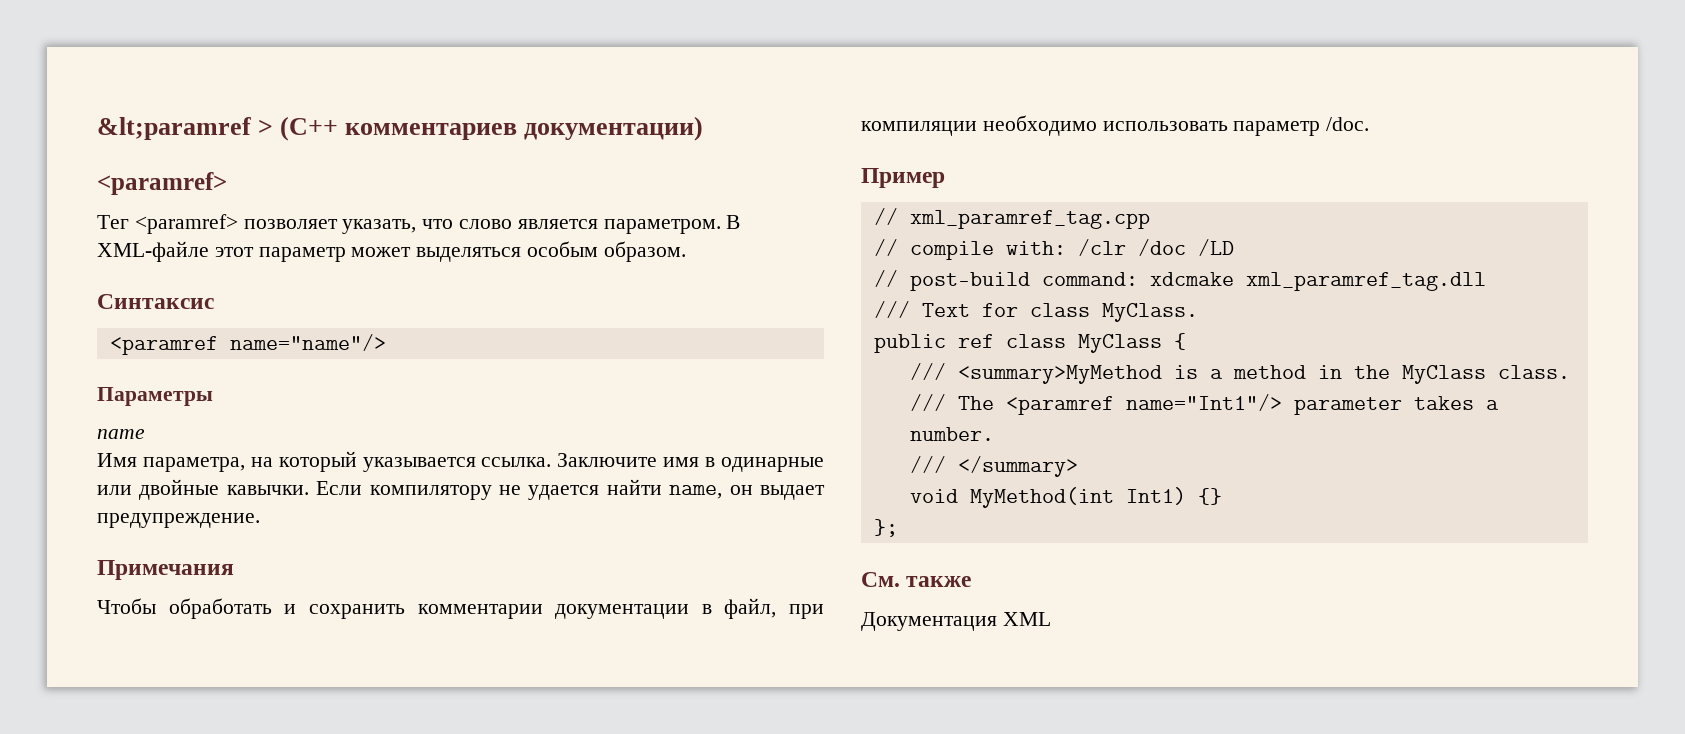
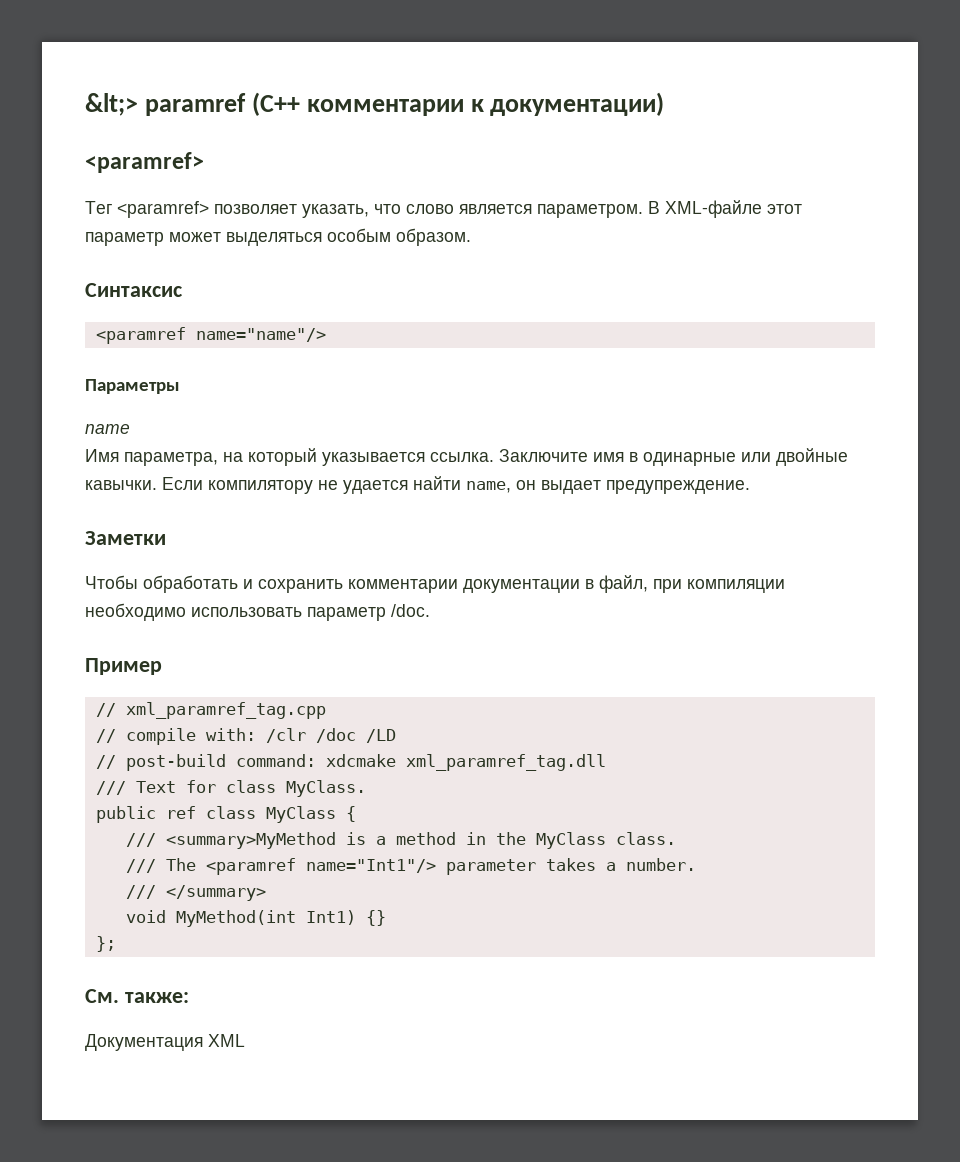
- &lt;paramref > (C++ комментариев документации)
+ &lt;> paramref (C++ комментарии к документации)
- Примечания
+ Заметки
- См. также
+ См. также:

